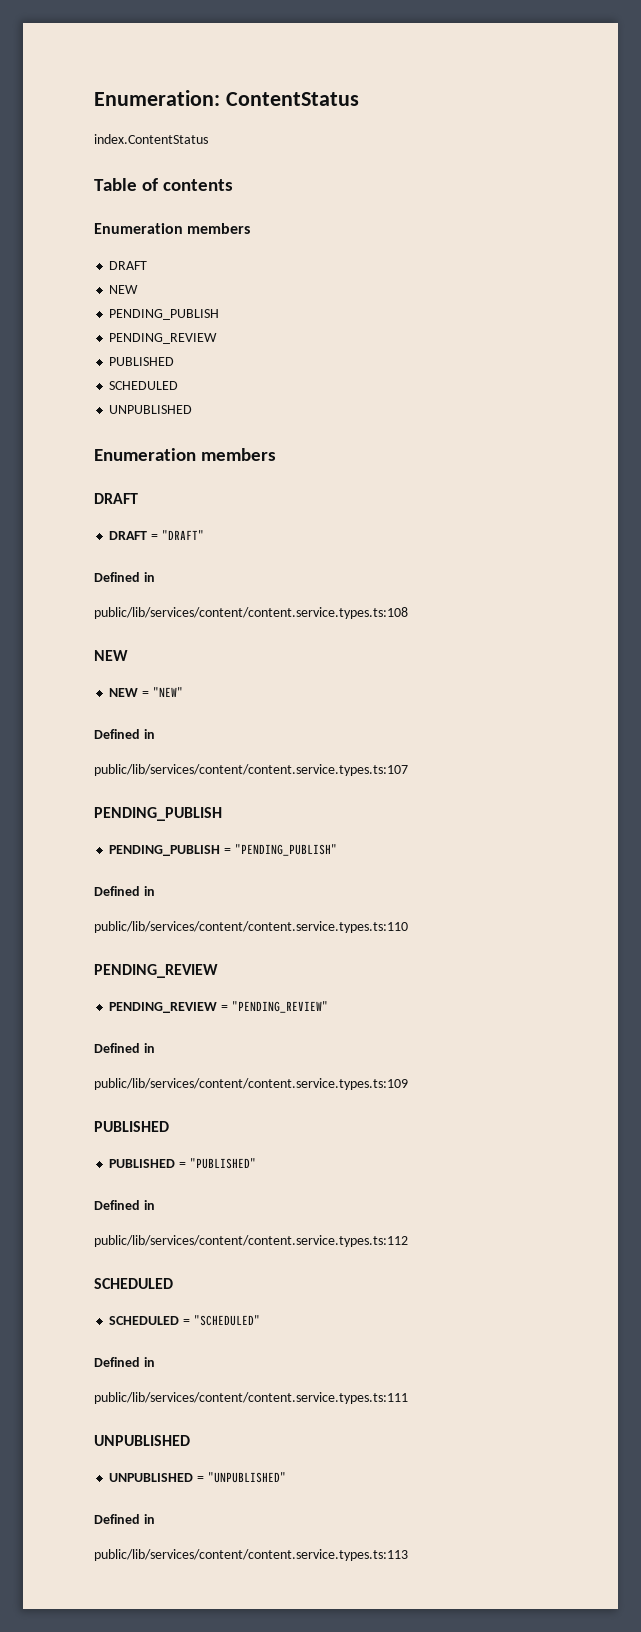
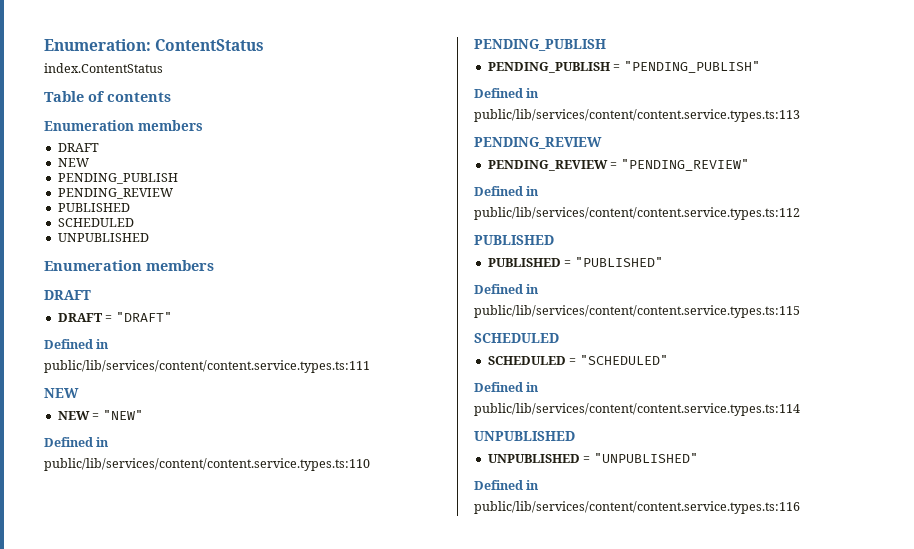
- public/lib/services/content/content.service.types.ts:108
+ public/lib/services/content/content.service.types.ts:111
- public/lib/services/content/content.service.types.ts:107
+ public/lib/services/content/content.service.types.ts:110
- public/lib/services/content/content.service.types.ts:110
+ public/lib/services/content/content.service.types.ts:113
- public/lib/services/content/content.service.types.ts:109
+ public/lib/services/content/content.service.types.ts:112
- public/lib/services/content/content.service.types.ts:112
+ public/lib/services/content/content.service.types.ts:115
- public/lib/services/content/content.service.types.ts:111
+ public/lib/services/content/content.service.types.ts:114
- public/lib/services/content/content.service.types.ts:113
+ public/lib/services/content/content.service.types.ts:116

